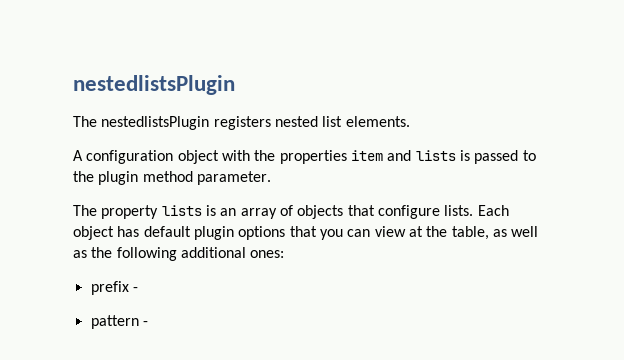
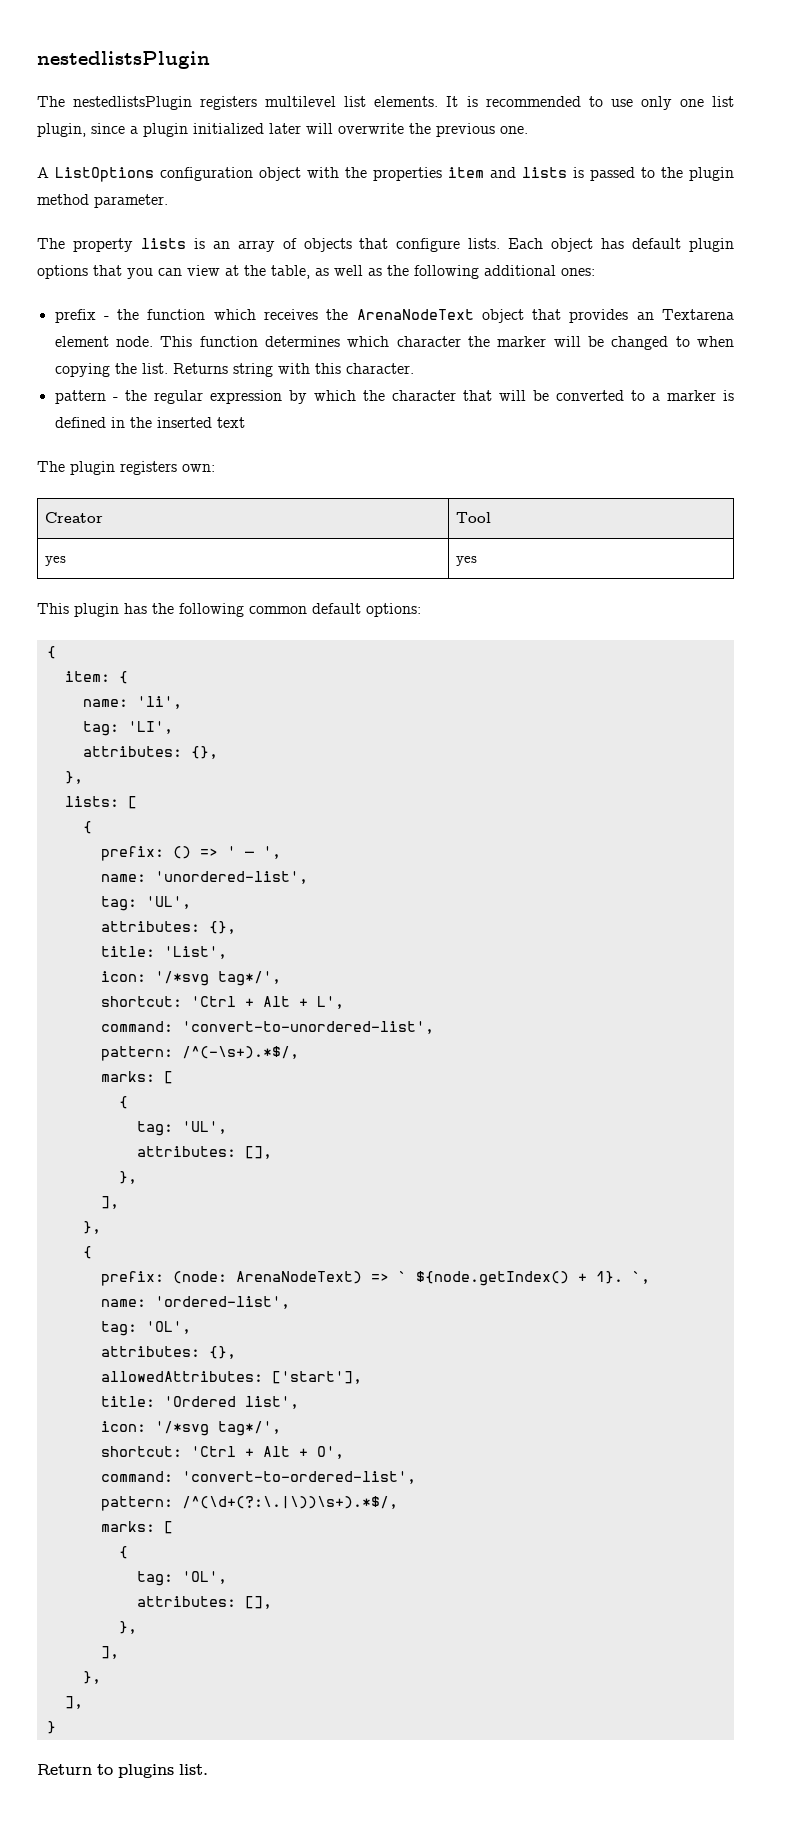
- The nestedlistsPlugin registers nested list elements.
+ The nestedlistsPlugin registers multilevel list elements. It is recommended to use only one list plugin, since a plugin initialized later will overwrite the previous one.
- A configuration object with the properties item and lists is passed to the plugin method parameter.
+ A ListOptions configuration object with the properties item and lists is passed to the plugin method parameter.
- prefix -
- pattern -
+ prefix - the function which receives the ArenaNodeText object that provides an Textarena element node. This function determines which character the marker will be changed to when copying the list. Returns string with this character.
+ pattern - the regular expression by which the character that will be converted to a marker is defined in the inserted text
+ The plugin registers own:
+ Creator | Tool
+ yes | yes
+ This plugin has the following common default options:
+ {
+ item: {
+ name: 'li',
+ tag: 'LI',
+ attributes: {},
+ },
+ lists: [
+ {
+ prefix: () => ' — ',
+ name: 'unordered-list',
+ tag: 'UL',
+ attributes: {},
+ title: 'List',
+ icon: '/*svg tag*/',
+ shortcut: 'Ctrl + Alt + L',
+ command: 'convert-to-unordered-list',
+ pattern: /^(-\s+).*$/,
+ marks: [
+ {
+ tag: 'UL',
+ attributes: [],
+ },
+ ],
+ },
+ {
+ prefix: (node: ArenaNodeText) => ` ${node.getIndex() + 1}. `,
+ name: 'ordered-list',
+ tag: 'OL',
+ attributes: {},
+ allowedAttributes: ['start'],
+ title: 'Ordered list',
+ icon: '/*svg tag*/',
+ shortcut: 'Ctrl + Alt + O',
+ command: 'convert-to-ordered-list',
+ pattern: /^(\d+(?:\.|\))\s+).*$/,
+ marks: [
+ {
+ tag: 'OL',
+ attributes: [],
+ },
+ ],
+ },
+ ],
+ }
+ Return to plugins list.

